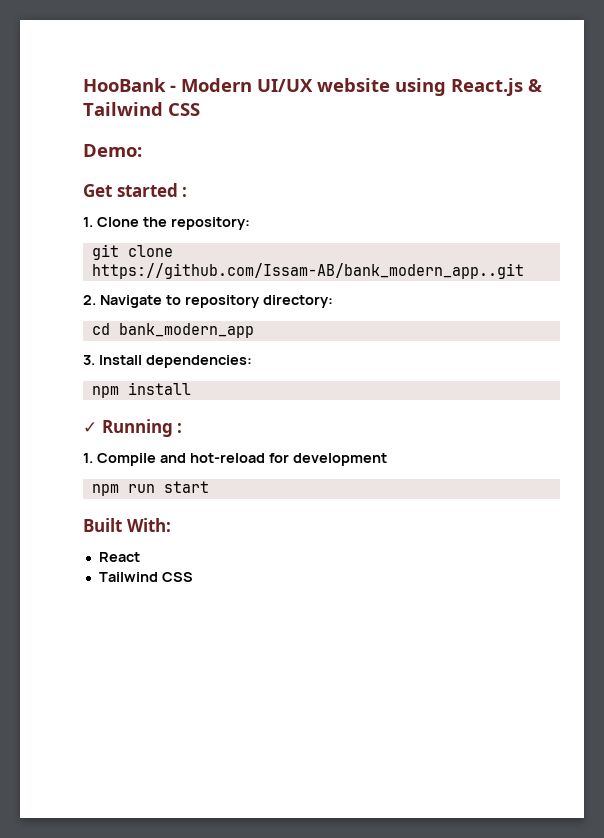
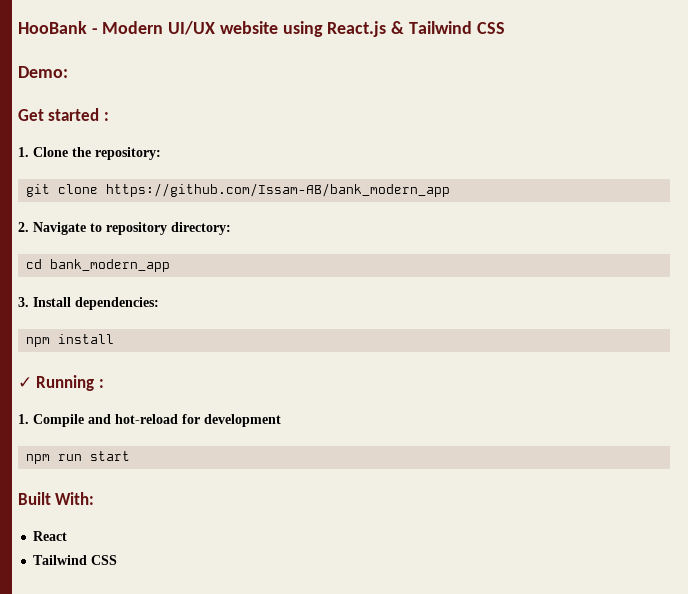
- git clone https://github.com/Issam-AB/bank_modern_app..git
+ git clone https://github.com/Issam-AB/bank_modern_app

